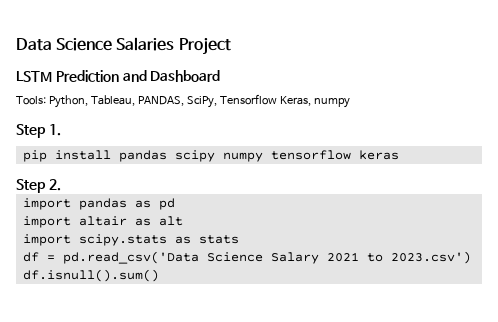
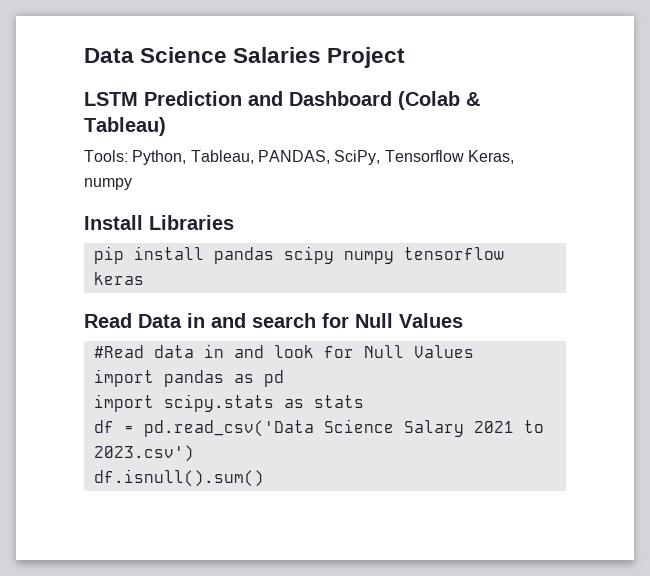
- LSTM Prediction and Dashboard
+ LSTM Prediction and Dashboard (Colab & Tableau)
- Step 1.
+ Install Libraries
- Step 2.
+ Read Data in and search for Null Values
+ #Read data in and look for Null Values
- import altair as alt

